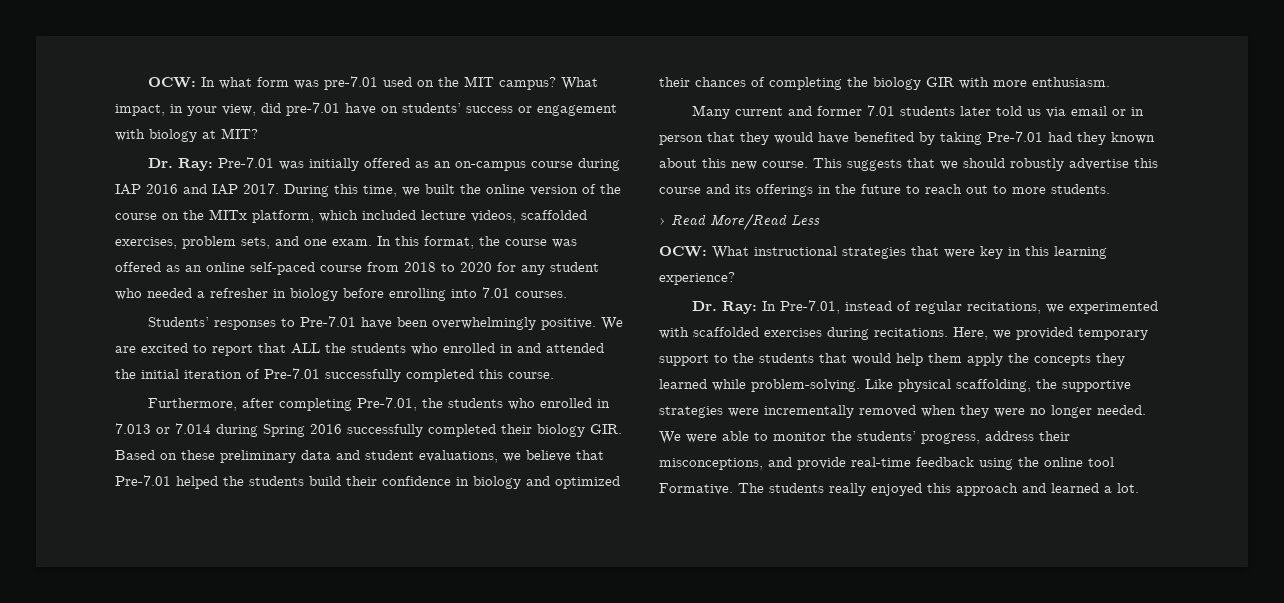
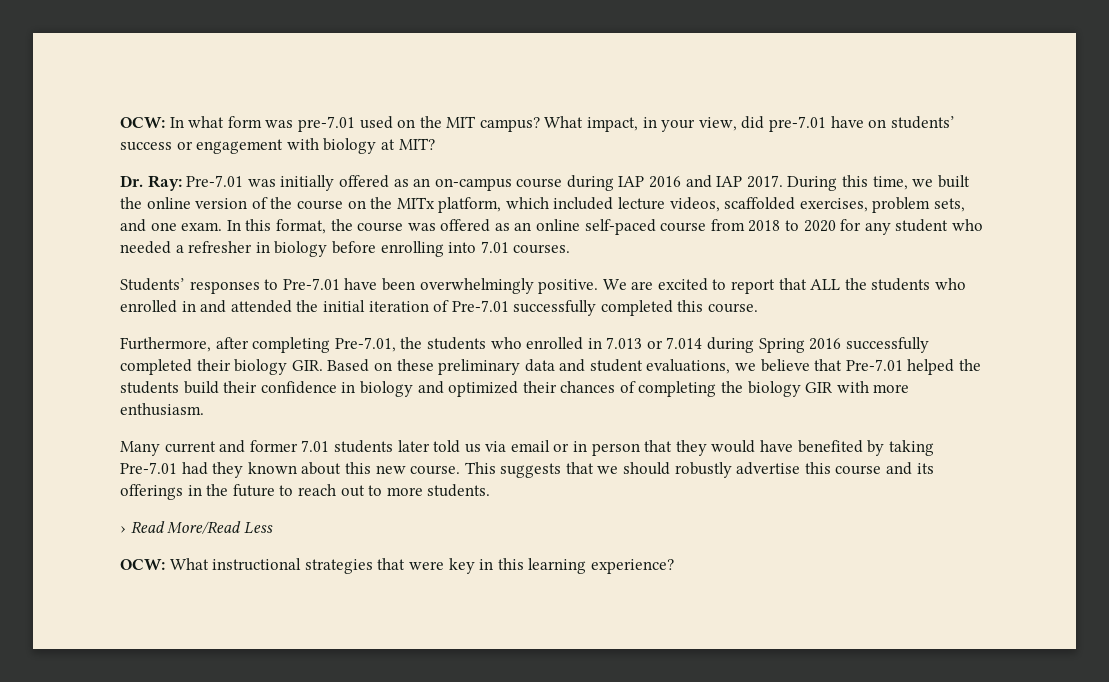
- Dr. Ray: In Pre-7.01, instead of regular recitations, we experimented with scaffolded exercises during recitations. Here, we provided temporary support to the students that would help them apply the concepts they learned while problem-solving. Like physical scaffolding, the supportive strategies were incrementally removed when they were no longer needed. We were able to monitor the students’ progress, address their misconceptions, and provide real-time feedback using the online tool Formative. The students really enjoyed this approach and learned a lot.

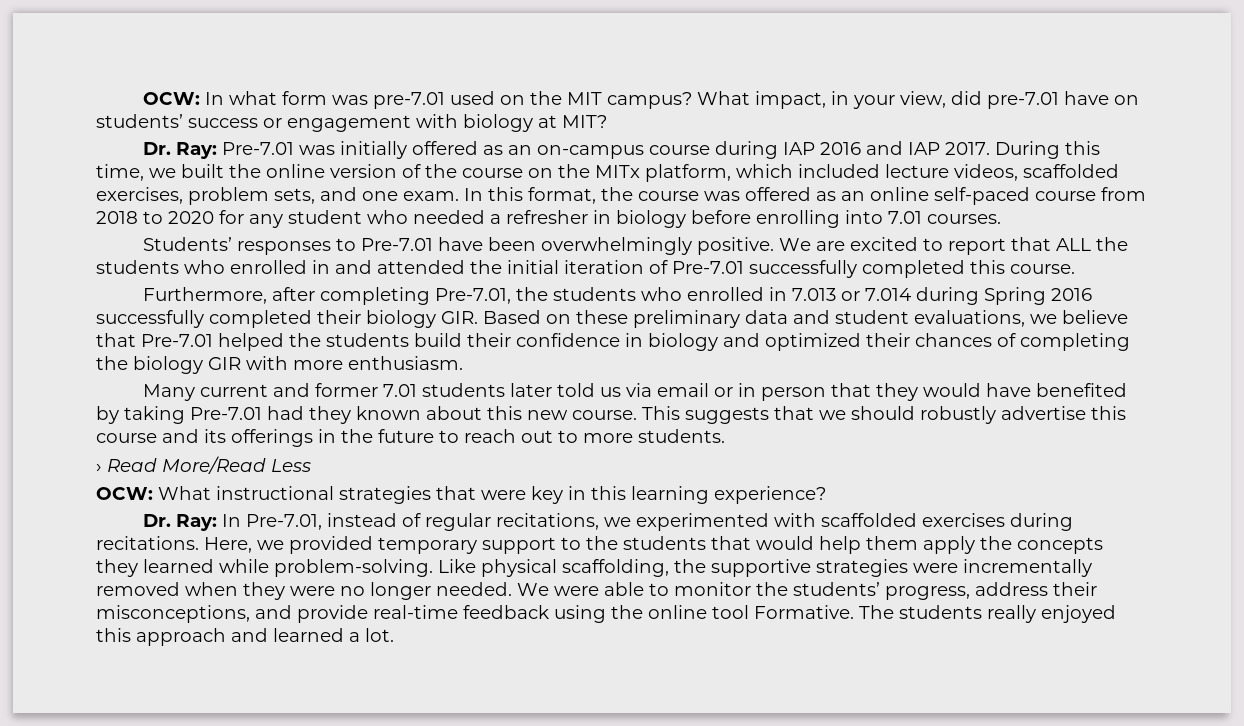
+ Dr. Ray: In Pre-7.01, instead of regular recitations, we experimented with scaffolded exercises during recitations. Here, we provided temporary support to the students that would help them apply the concepts they learned while problem-solving. Like physical scaffolding, the supportive strategies were incrementally removed when they were no longer needed. We were able to monitor the students’ progress, address their misconceptions, and provide real-time feedback using the online tool Formative. The students really enjoyed this approach and learned a lot.

